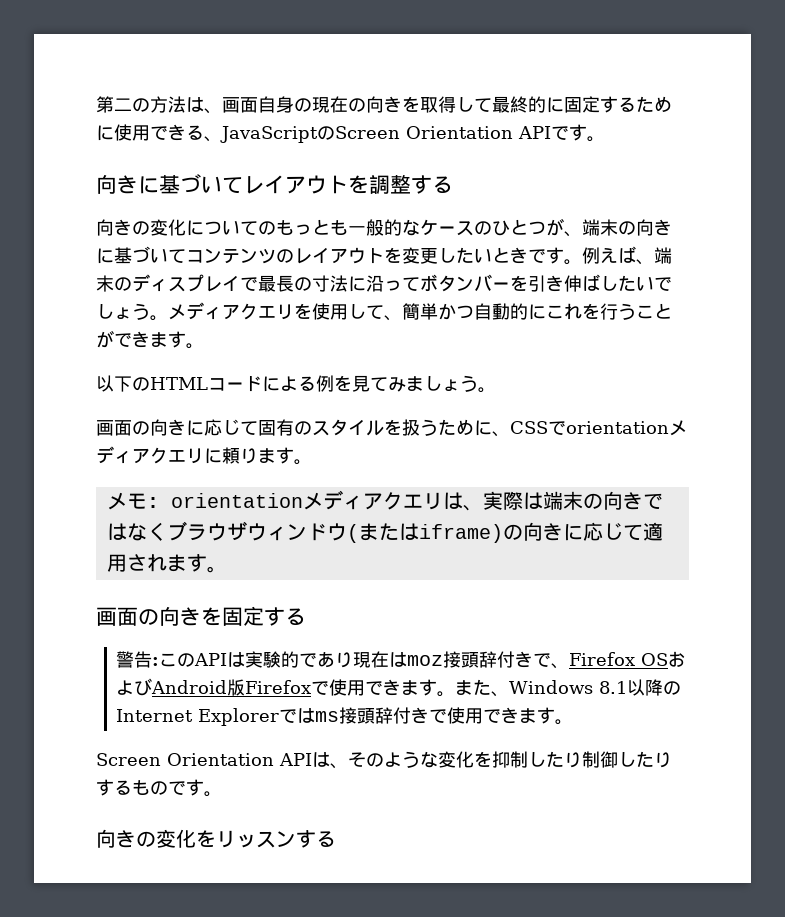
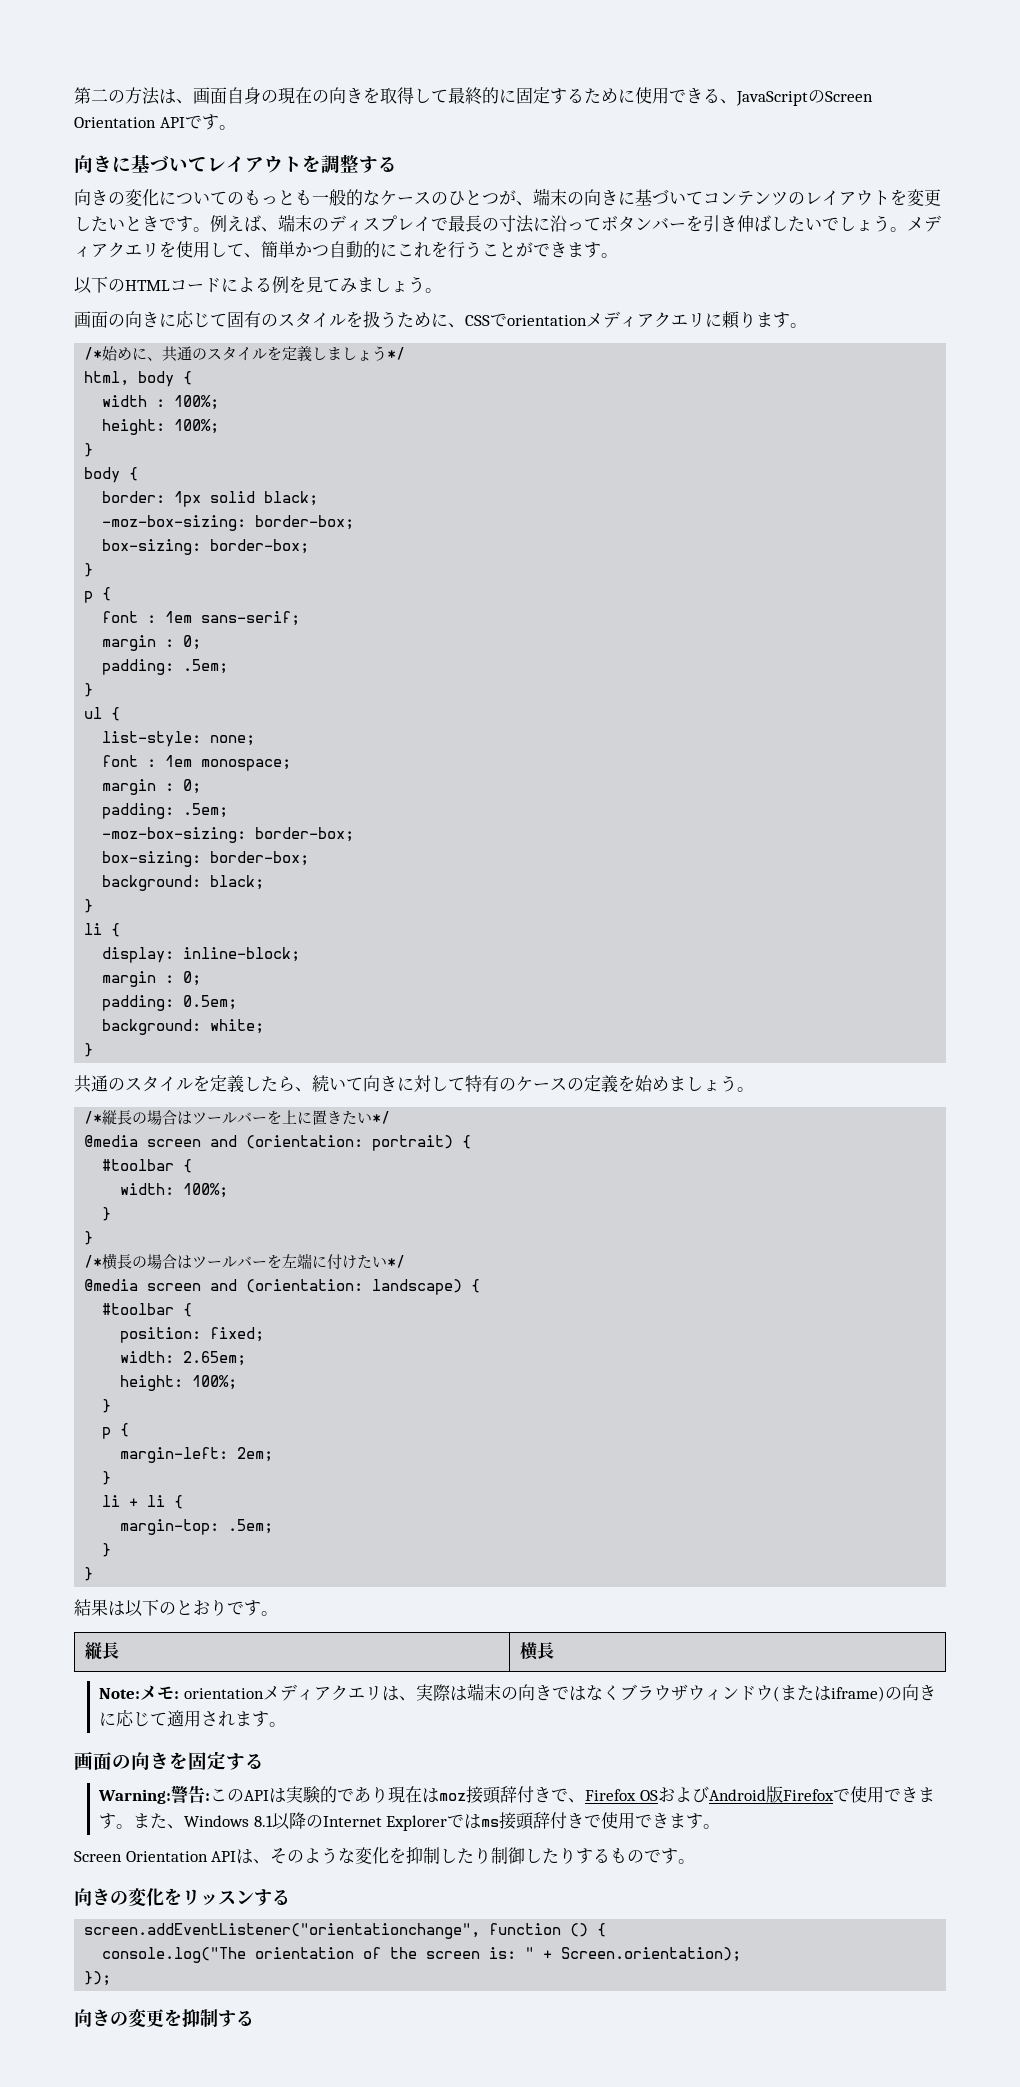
- メモ: orientationメディアクエリは、実際は端末の向きではなくブラウザウィンドウ(またはiframe)の向きに応じて適用されます。
+ /*始めに、共通のスタイルを定義しましょう*/
+ html, body {
+ width : 100%;
+ height: 100%;
+ }
+ body {
+ border: 1px solid black;
+ -moz-box-sizing: border-box;
+ box-sizing: border-box;
+ }
+ p {
+ font : 1em sans-serif;
+ margin : 0;
+ padding: .5em;
+ }
+ ul {
+ list-style: none;
+ font : 1em monospace;
+ margin : 0;
+ padding: .5em;
+ -moz-box-sizing: border-box;
+ box-sizing: border-box;
+ background: black;
+ }
+ li {
+ display: inline-block;
+ margin : 0;
+ padding: 0.5em;
+ background: white;
+ }
+ 共通のスタイルを定義したら、続いて向きに対して特有のケースの定義を始めましょう。
+ /*縦長の場合はツールバーを上に置きたい*/
+ @media screen and (orientation: portrait) {
+ #toolbar {
+ width: 100%;
+ }
+ }
+ /*横長の場合はツールバーを左端に付けたい*/
+ @media screen and (orientation: landscape) {
+ #toolbar {
+ position: fixed;
+ width: 2.65em;
+ height: 100%;
+ }
+ p {
+ margin-left: 2em;
+ }
+ li + li {
+ margin-top: .5em;
+ }
+ }
+ 結果は以下のとおりです。
+ 縦長 | 横長
+ Note:メモ: orientationメディアクエリは、実際は端末の向きではなくブラウザウィンドウ(またはiframe)の向きに応じて適用されます。
- 警告:このAPIは実験的であり現在はmoz接頭辞付きで、Firefox OSおよびAndroid版Firefoxで使用できます。
+ Warning:警告:このAPIは実験的であり現在はmoz接頭辞付きで、Firefox OSおよびAndroid版Firefoxで使用できます。
+ screen.addEventListener("orientationchange", function () {
+ console.log("The orientation of the screen is: " + Screen.orientation);
+ });
+ 向きの変更を抑制する

